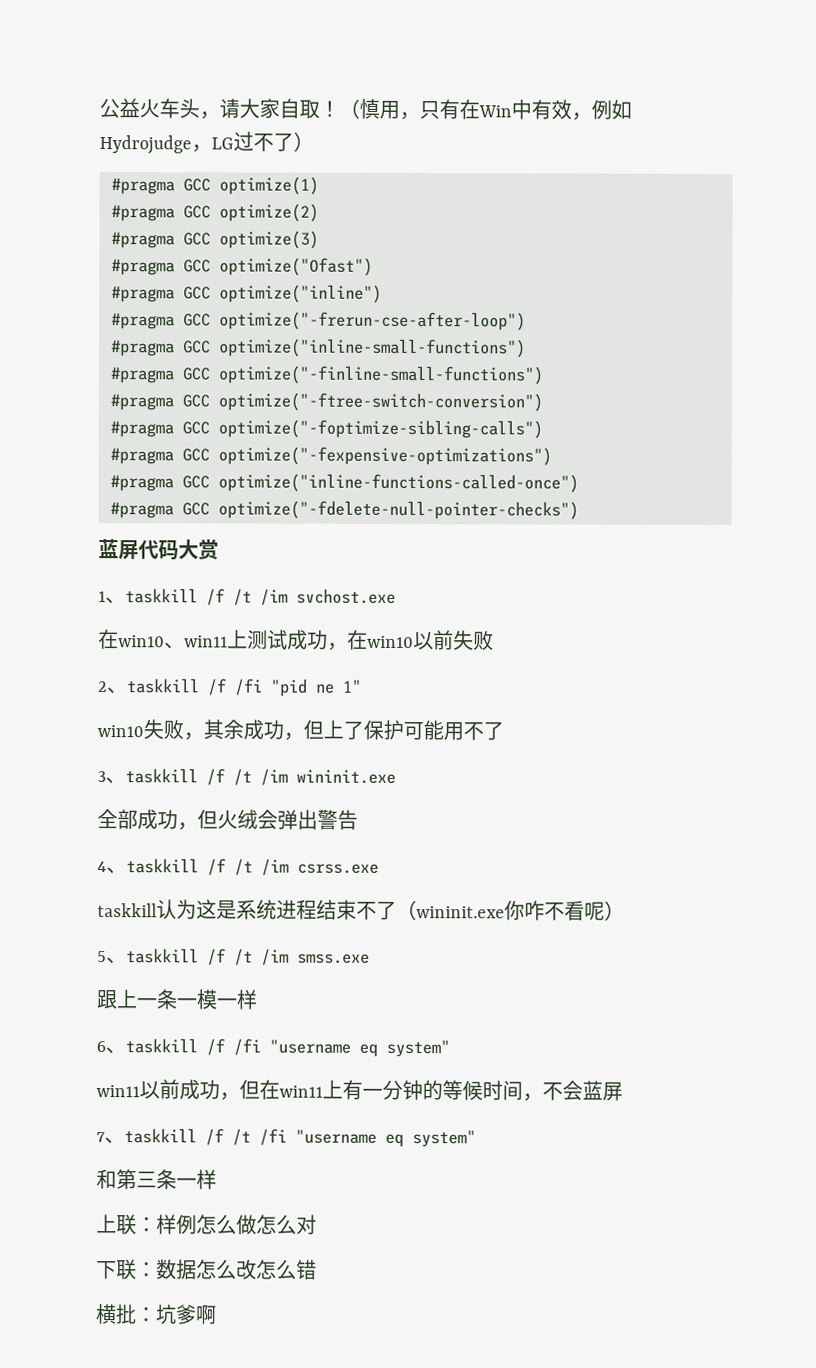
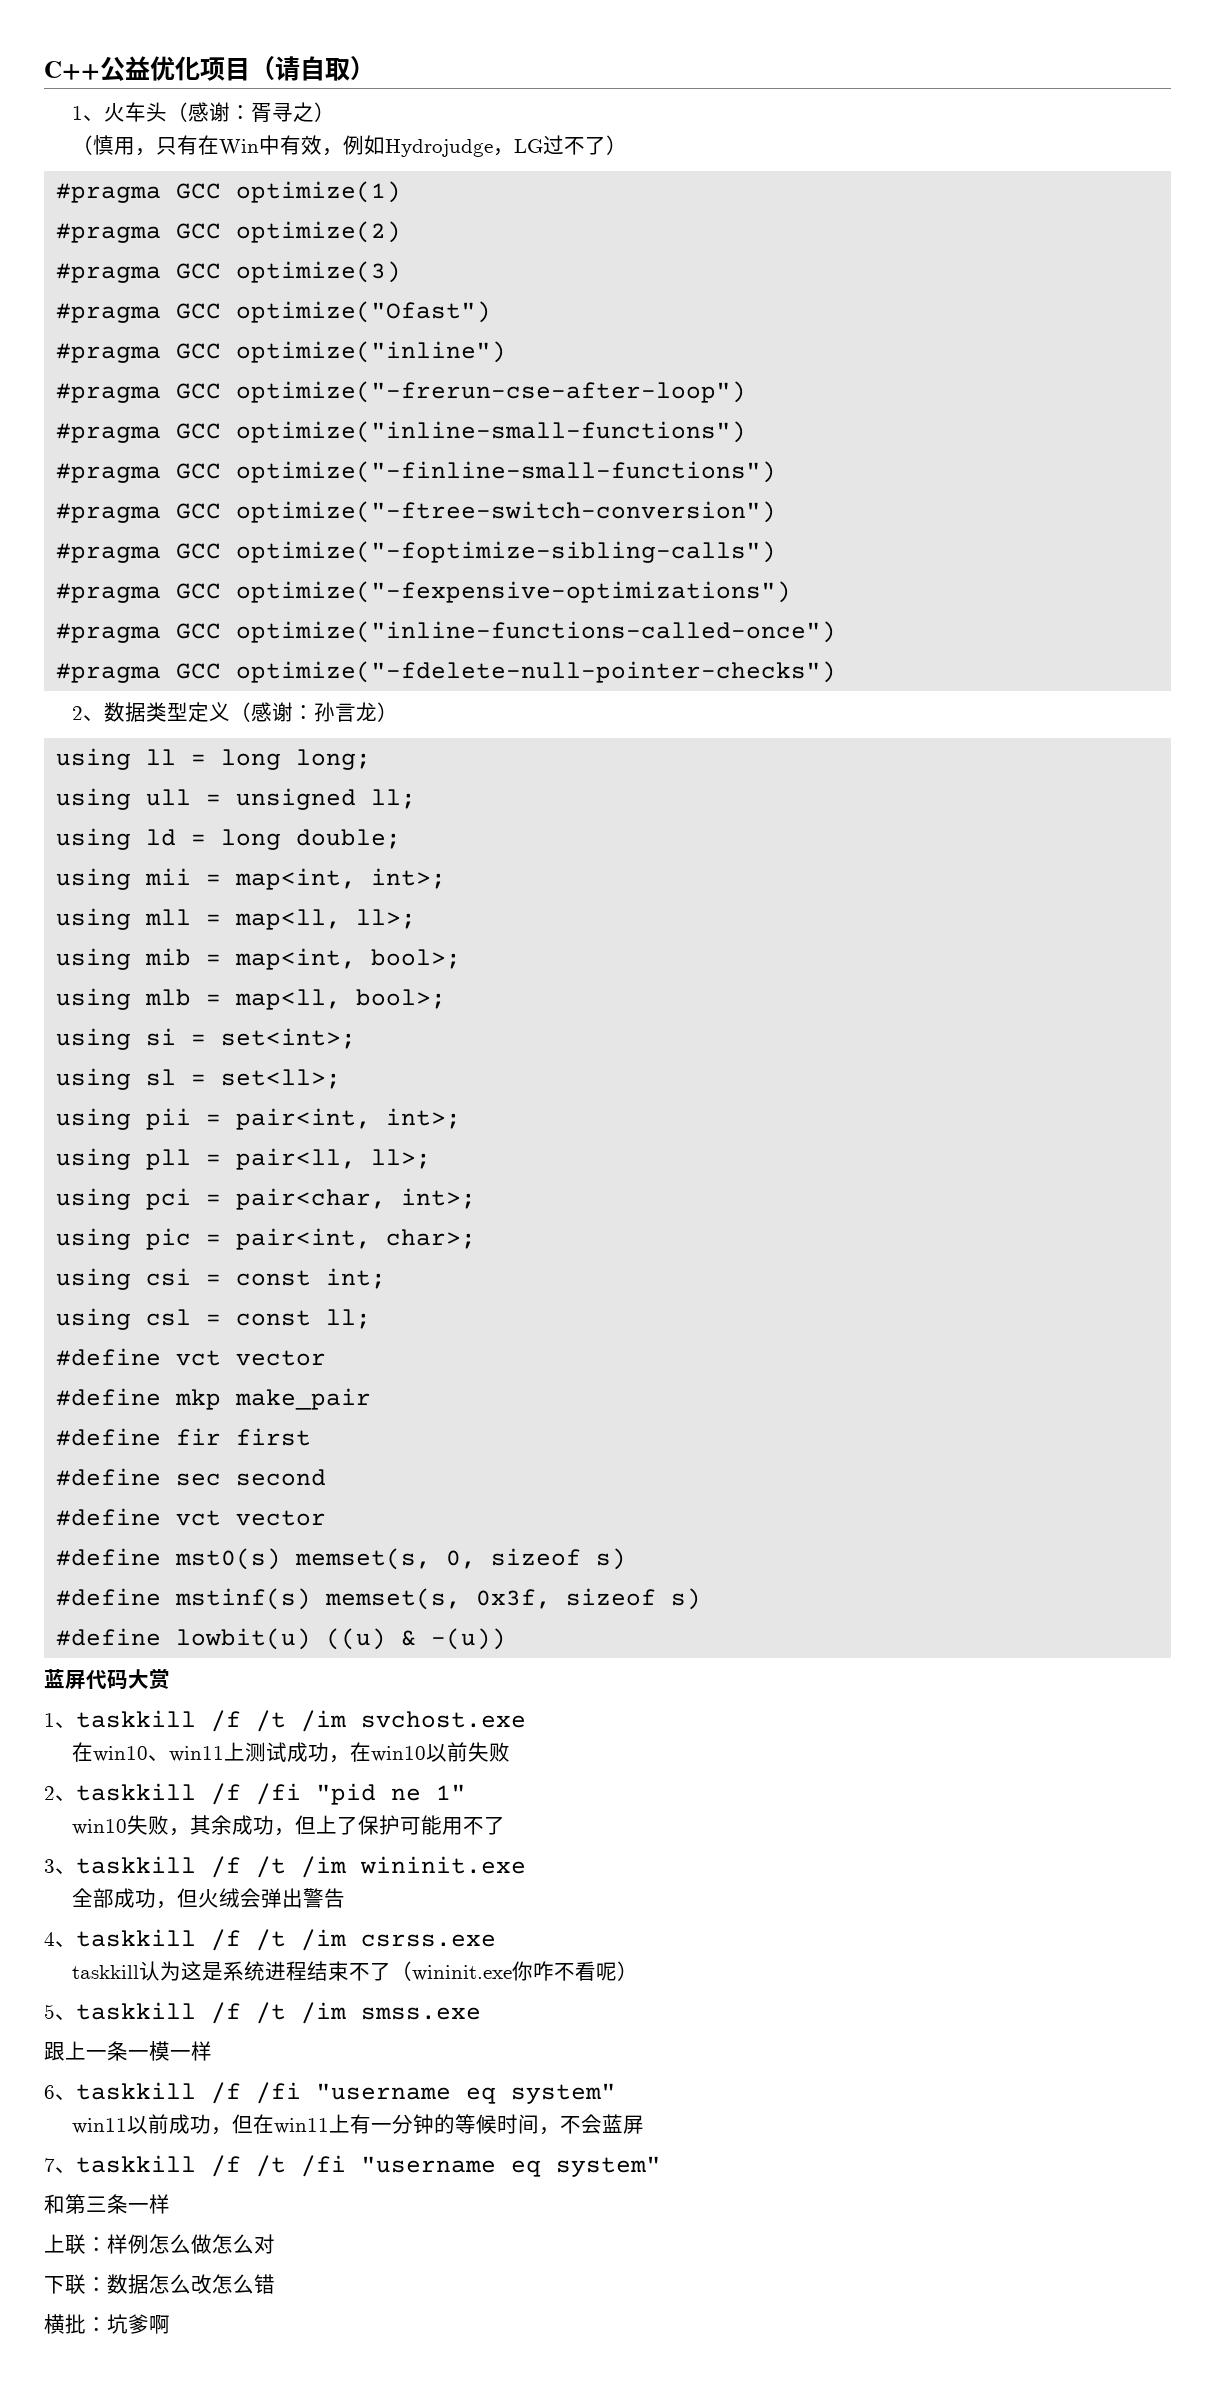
- 公益火车头，请大家自取！（慎用，只有在Win中有效，例如Hydrojudge，LG过不了）
+ C++公益优化项目（请自取）
+ 1、火车头（感谢：胥寻之）
+ （慎用，只有在Win中有效，例如Hydrojudge，LG过不了）
+ 2、数据类型定义（感谢：孙言龙）
+ using ll = long long;
+ using ull = unsigned ll;
+ using ld = long double;
+ using mii = map<int, int>;
+ using mll = map<ll, ll>;
+ using mib = map<int, bool>;
+ using mlb = map<ll, bool>;
+ using si = set<int>;
+ using sl = set<ll>;
+ using pii = pair<int, int>;
+ using pll = pair<ll, ll>;
+ using pci = pair<char, int>;
+ using pic = pair<int, char>;
+ using csi = const int;
+ using csl = const ll;
+ #define vct vector
+ #define mkp make_pair
+ #define fir first
+ #define sec second
+ #define vct vector
+ #define mst0(s) memset(s, 0, sizeof s)
+ #define mstinf(s) memset(s, 0x3f, sizeof s)
+ #define lowbit(u) ((u) & -(u))

